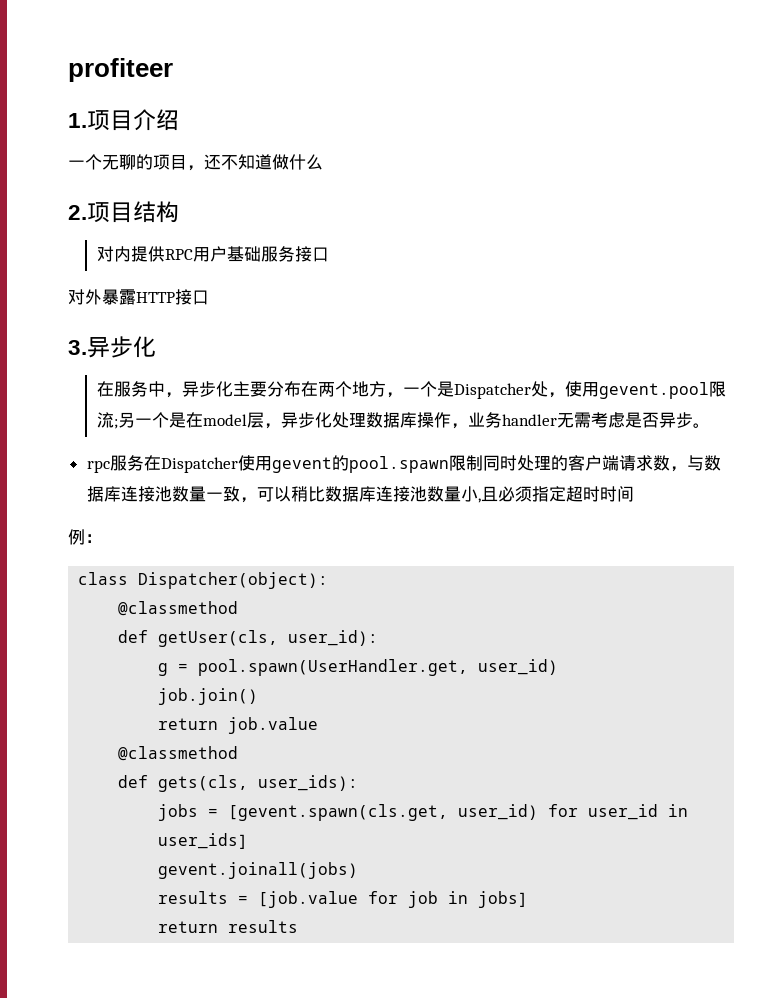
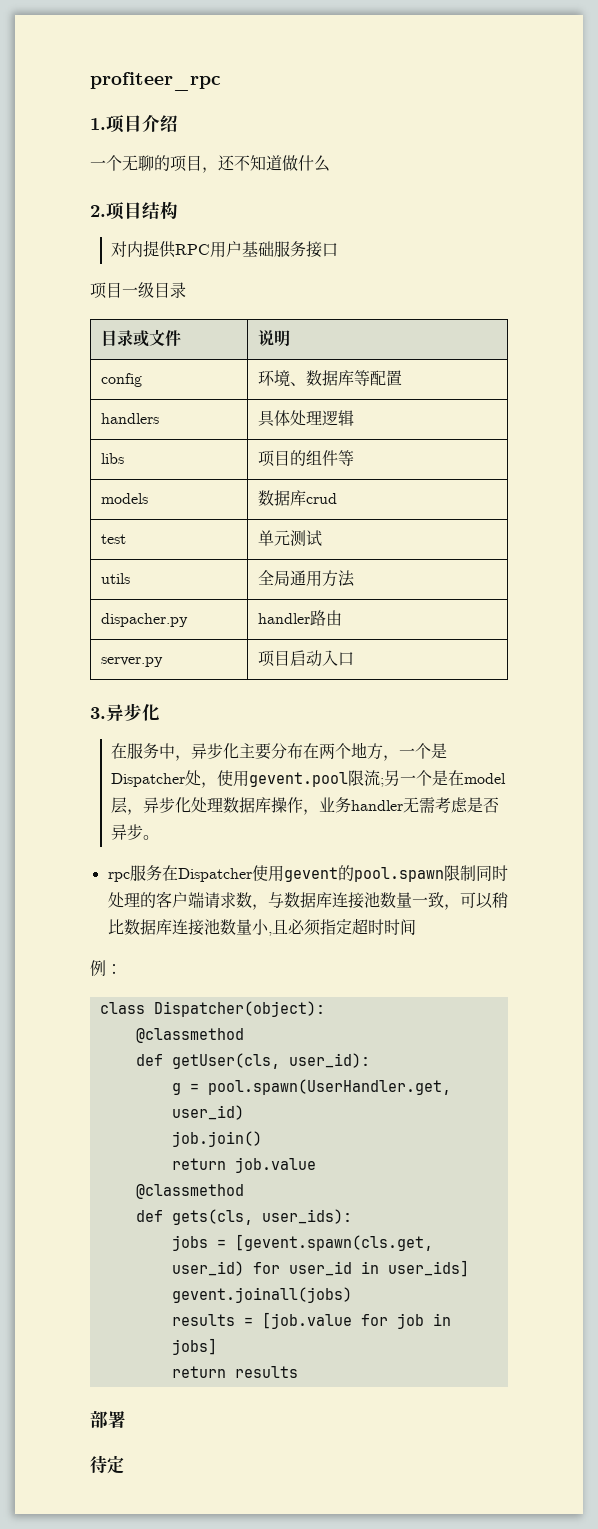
- profiteer
+ profiteer_rpc
- 对外暴露HTTP接口
+ 项目一级目录
+ 目录或文件 | 说明
+ config | 环境、数据库等配置
+ handlers | 具体处理逻辑
+ libs | 项目的组件等
+ models | 数据库crud
+ test | 单元测试
+ utils | 全局通用方法
+ dispacher.py | handler路由
+ server.py | 项目启动入口
+ 部署
+ 待定

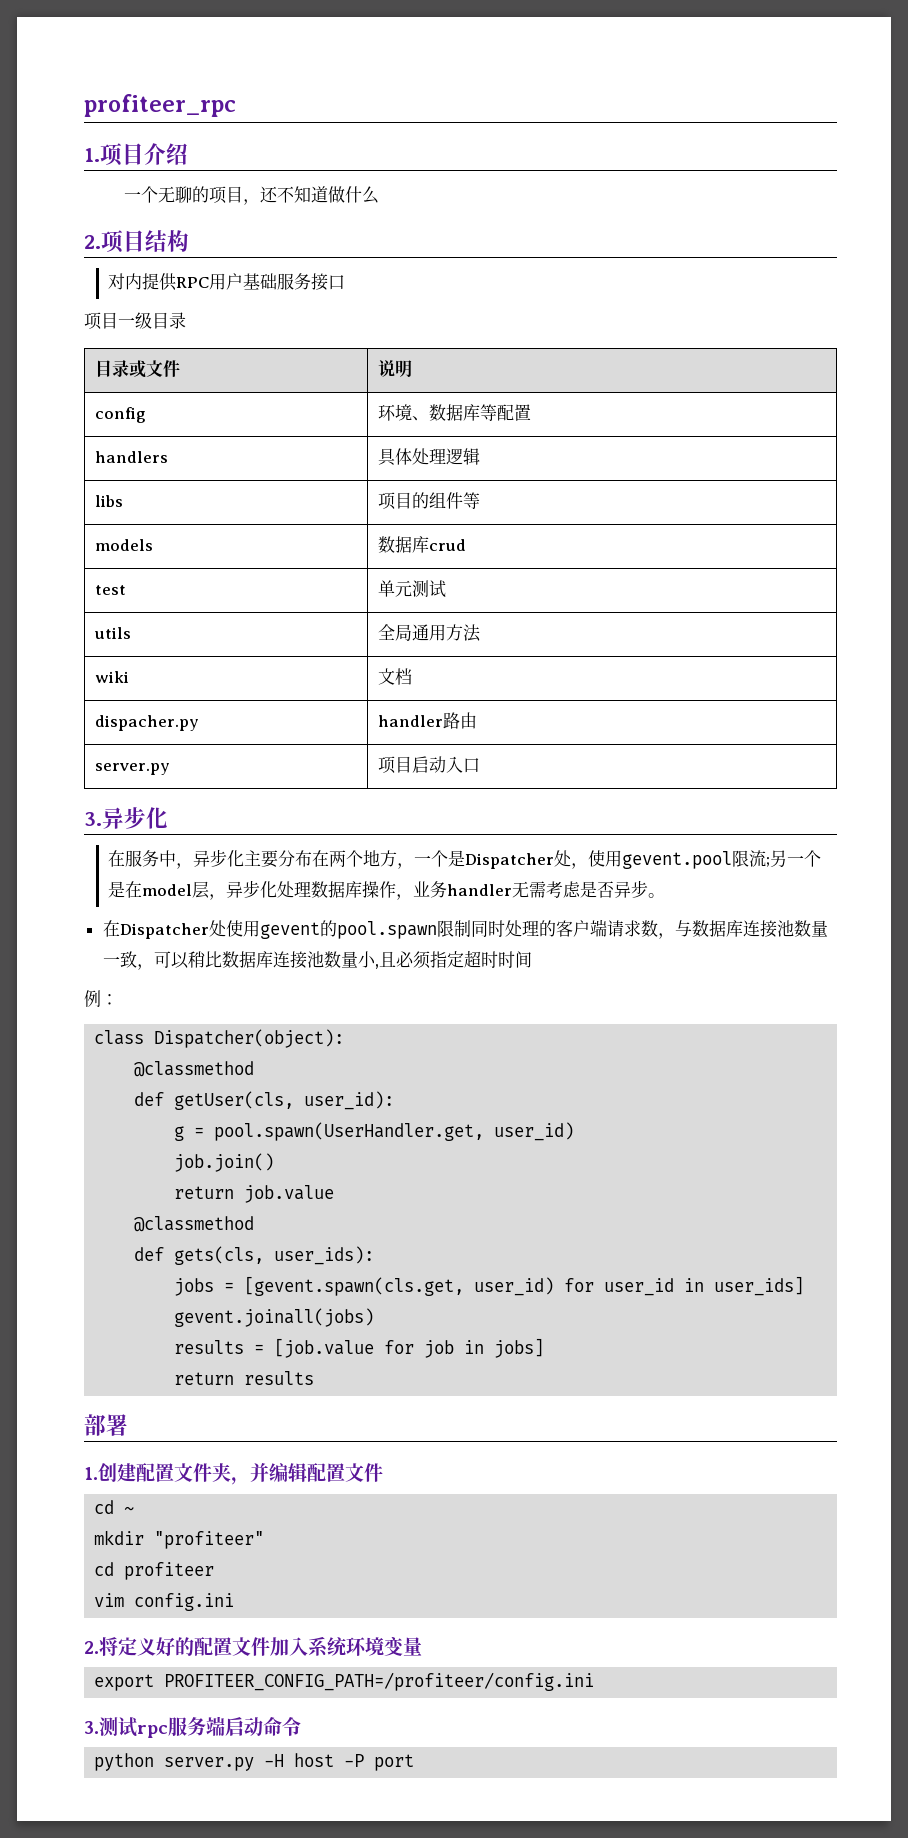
+ wiki | 文档
- rpc服务在Dispatcher使用gevent的pool.spawn限制同时处理的客户端请求数，与数据库连接池数量一致，可以稍比数据库连接池数量小,且必须指定超时时间
+ 在Dispatcher处使用gevent的pool.spawn限制同时处理的客户端请求数，与数据库连接池数量一致，可以稍比数据库连接池数量小,且必须指定超时时间
- 待定
+ 1.创建配置文件夹，并编辑配置文件
+ cd ~
+ mkdir "profiteer"
+ cd profiteer
+ vim config.ini
+ 2.将定义好的配置文件加入系统环境变量
+ export PROFITEER_CONFIG_PATH=/profiteer/config.ini
+ 3.测试rpc服务端启动命令
+ python server.py -H host -P port

